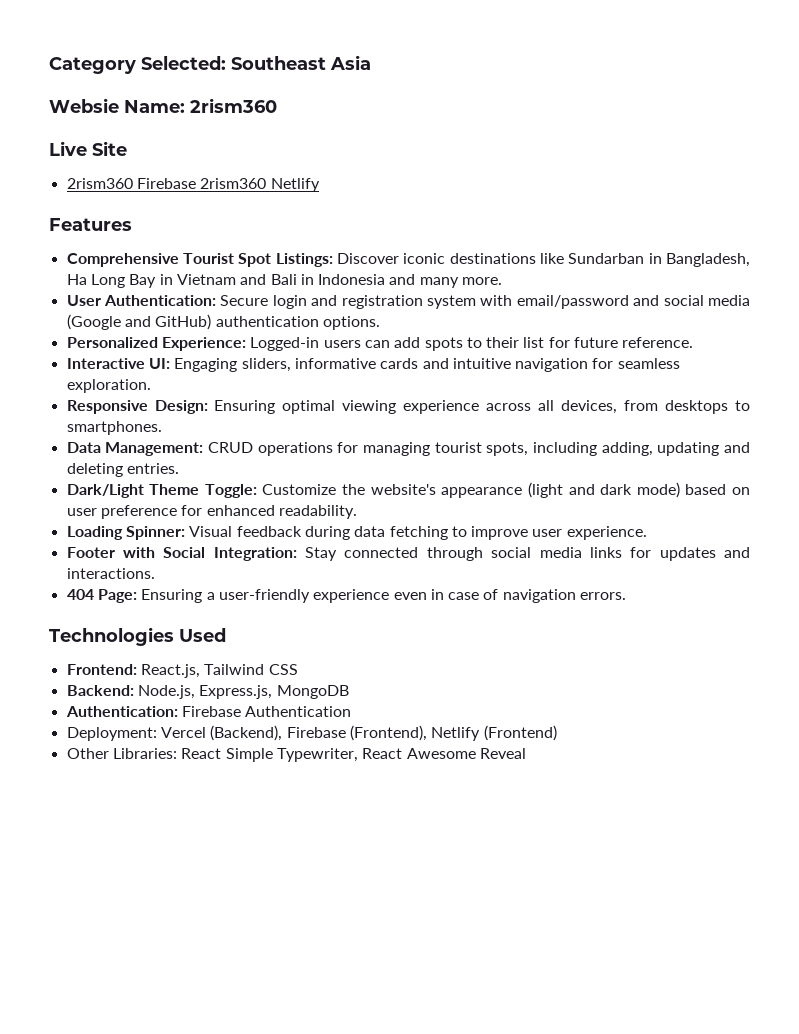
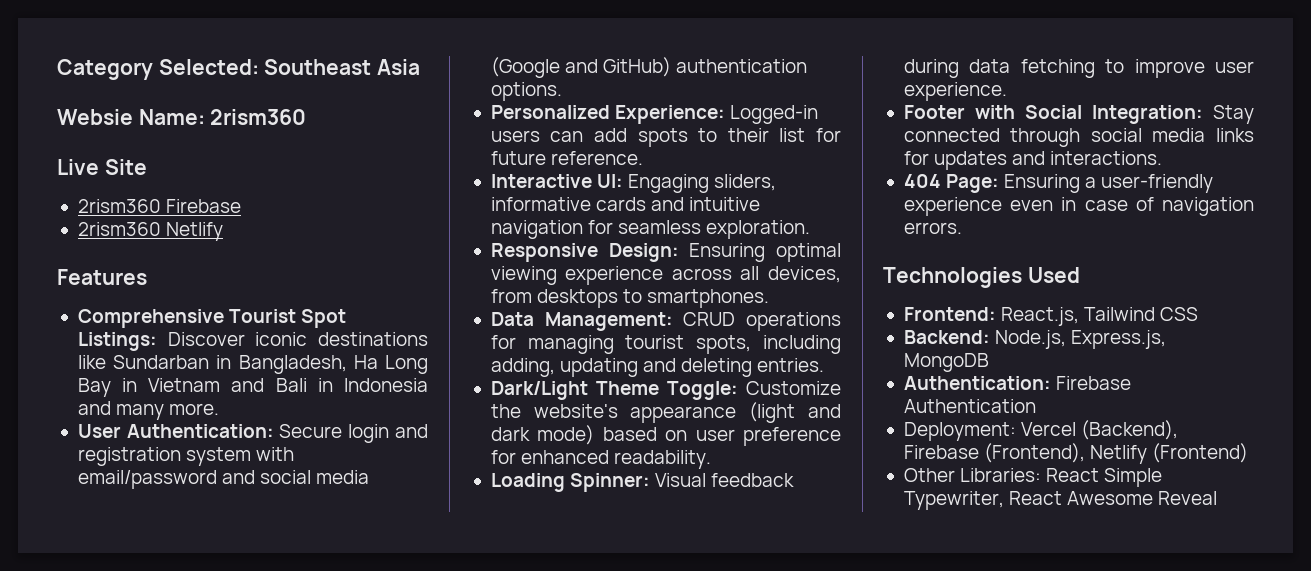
- 2rism360 Firebase 2rism360 Netlify
+ 2rism360 Firebase
+ 2rism360 Netlify

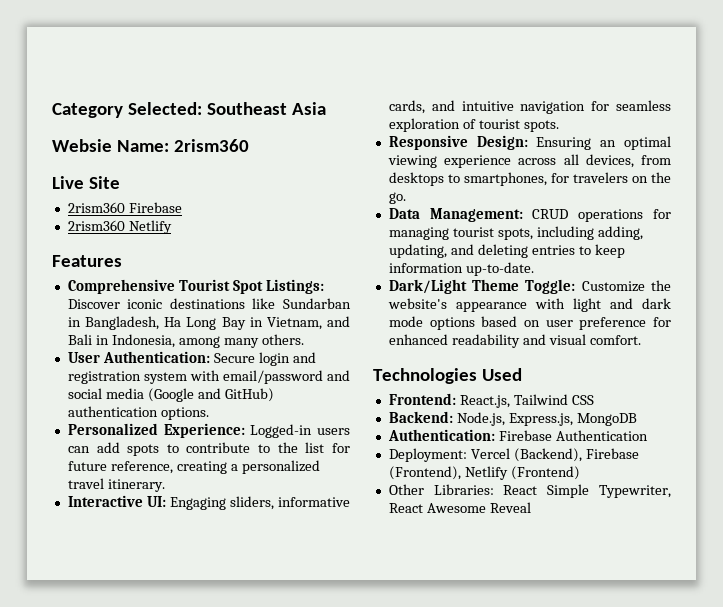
- Comprehensive Tourist Spot Listings: Discover iconic destinations like Sundarban in Bangladesh, Ha Long Bay in Vietnam and Bali in Indonesia and many more.
+ Comprehensive Tourist Spot Listings: Discover iconic destinations like Sundarban in Bangladesh, Ha Long Bay in Vietnam, and Bali in Indonesia, among many others.
- Personalized Experience: Logged-in users can add spots to their list for future reference.
+ Personalized Experience: Logged-in users can add spots to contribute to the list for future reference, creating a personalized travel itinerary.
- Interactive UI: Engaging sliders, informative cards and intuitive navigation for seamless exploration.
+ Interactive UI: Engaging sliders, informative cards, and intuitive navigation for seamless exploration of tourist spots.
- Responsive Design: Ensuring optimal viewing experience across all devices, from desktops to smartphones.
+ Responsive Design: Ensuring an optimal viewing experience across all devices, from desktops to smartphones, for travelers on the go.
- Data Management: CRUD operations for managing tourist spots, including adding, updating and deleting entries.
+ Data Management: CRUD operations for managing tourist spots, including adding, updating, and deleting entries to keep information up-to-date.
- Dark/Light Theme Toggle: Customize the website's appearance (light and dark mode) based on user preference for enhanced readability.
- Loading Spinner: Visual feedback during data fetching to improve user experience.
- Footer with Social Integration: Stay connected through social media links for updates and interactions.
- 404 Page: Ensuring a user-friendly experience even in case of navigation errors.
+ Dark/Light Theme Toggle: Customize the website's appearance with light and dark mode options based on user preference for enhanced readability and visual comfort.

